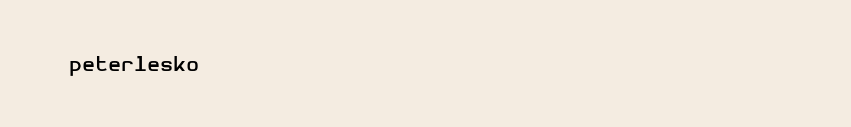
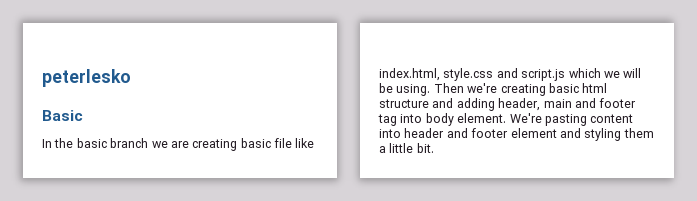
+ Basic
+ In the basic branch we are creating basic file like index.html, style.css and script.js which we will be using. Then we're creating basic html structure and adding header, main and footer tag into body element. We're pasting content into header and footer element and styling them a little bit.

